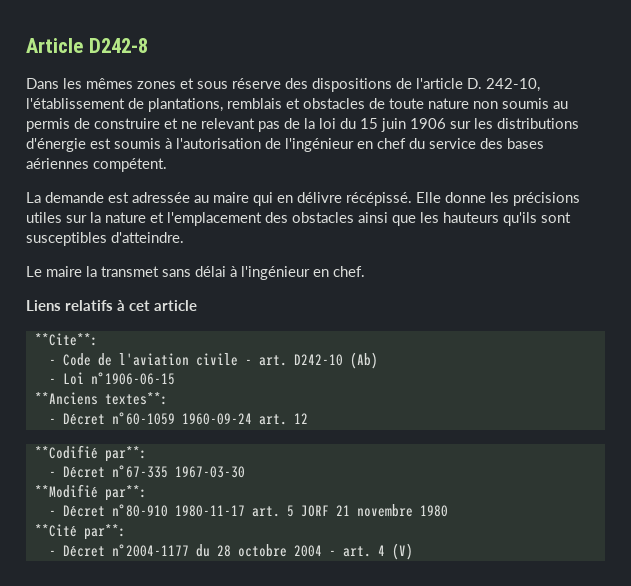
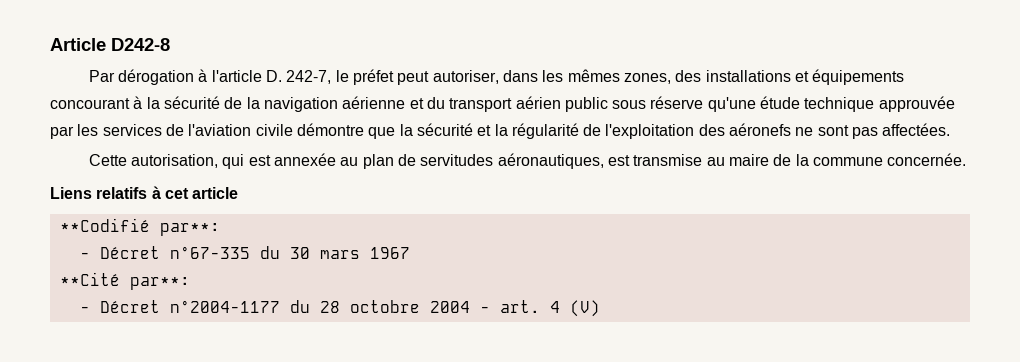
- Dans les mêmes zones et sous réserve des dispositions de l'article D. 242-10, l'établissement de plantations, remblais et obstacles de toute nature non soumis au permis de construire et ne relevant pas de la loi du 15 juin 1906 sur les distributions d'énergie est soumis à l'autorisation de l'ingénieur en chef du service des bases aériennes compétent.
- La demande est adressée au maire qui en délivre récépissé. Elle donne les précisions utiles sur la nature et l'emplacement des obstacles ainsi que les hauteurs qu'ils sont susceptibles d'atteindre.
- Le maire la transmet sans délai à l'ingénieur en chef.
+ Par dérogation à l'article D. 242-7, le préfet peut autoriser, dans les mêmes zones, des installations et équipements concourant à la sécurité de la navigation aérienne et du transport aérien public sous réserve qu'une étude technique approuvée par les services de l'aviation civile démontre que la sécurité et la régularité de l'exploitation des aéronefs ne sont pas affectées.
+ Cette autorisation, qui est annexée au plan de servitudes aéronautiques, est transmise au maire de la commune concernée.
- **Cite**:
- - Code de l'aviation civile - art. D242-10 (Ab)
- - Loi n°1906-06-15
- **Anciens textes**:
- - Décret n°60-1059 1960-09-24 art. 12
- - Décret n°67-335 1967-03-30
- **Modifié par**:
- - Décret n°80-910 1980-11-17 art. 5 JORF 21 novembre 1980
+ - Décret n°67-335 du 30 mars 1967

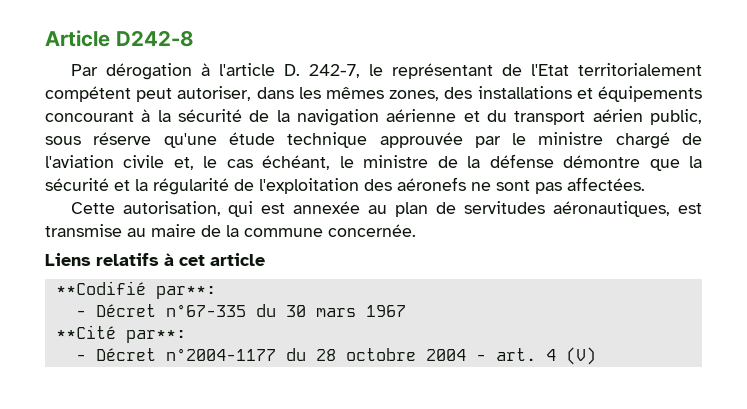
- Par dérogation à l'article D. 242-7, le préfet peut autoriser, dans les mêmes zones, des installations et équipements concourant à la sécurité de la navigation aérienne et du transport aérien public sous réserve qu'une étude technique approuvée par les services de l'aviation civile démontre que la sécurité et la régularité de l'exploitation des aéronefs ne sont pas affectées.
+ Par dérogation à l'article D. 242-7, le représentant de l'Etat territorialement compétent peut autoriser, dans les mêmes zones, des installations et équipements concourant à la sécurité de la navigation aérienne et du transport aérien public, sous réserve qu'une étude technique approuvée par le ministre chargé de l'aviation civile et, le cas échéant, le ministre de la défense démontre que la sécurité et la régularité de l'exploitation des aéronefs ne sont pas affectées.

